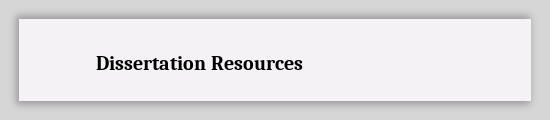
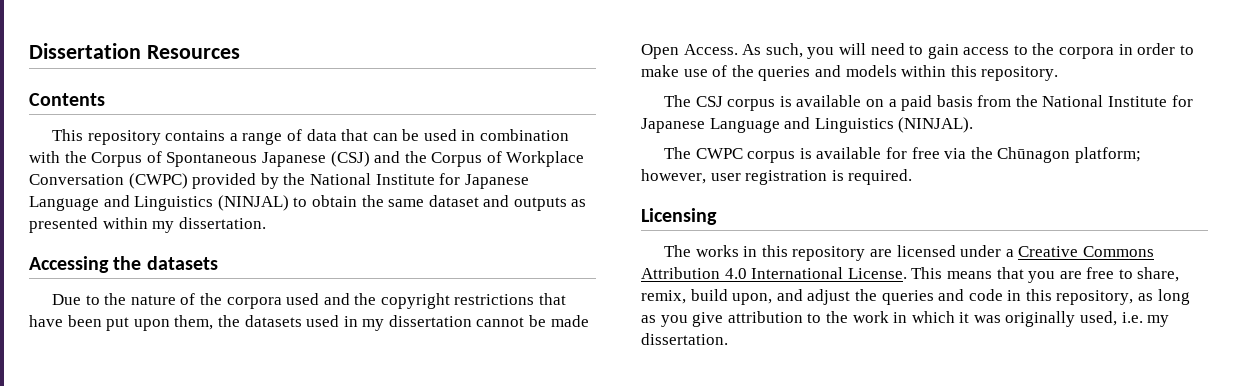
+ Contents
+ This repository contains a range of data that can be used in combination with the Corpus of Spontaneous Japanese (CSJ) and the Corpus of Workplace Conversation (CWPC) provided by the National Institute for Japanese Language and Linguistics (NINJAL) to obtain the same dataset and outputs as presented within my dissertation.
+ Accessing the datasets
+ Due to the nature of the corpora used and the copyright restrictions that have been put upon them, the datasets used in my dissertation cannot be made Open Access. As such, you will need to gain access to the corpora in order to make use of the queries and models within this repository.
+ The CSJ corpus is available on a paid basis from the National Institute for Japanese Language and Linguistics (NINJAL).
+ The CWPC corpus is available for free via the Chūnagon platform; however, user registration is required.
+ Licensing
+ The works in this repository are licensed under a Creative Commons Attribution 4.0 International License. This means that you are free to share, remix, build upon, and adjust the queries and code in this repository, as long as you give attribution to the work in which it was originally used, i.e. my dissertation.

